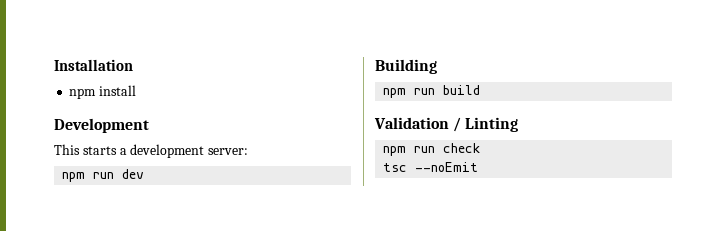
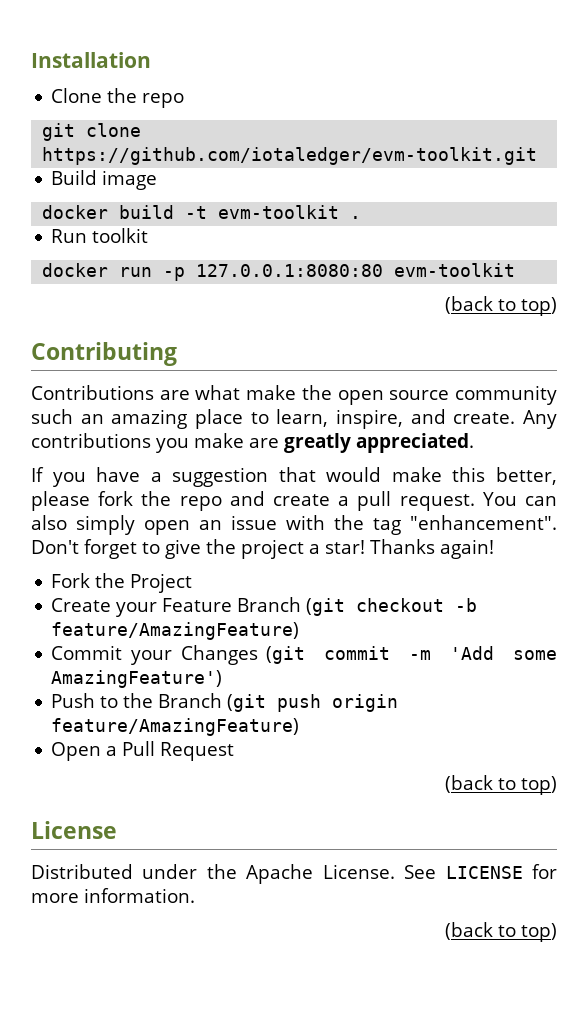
- npm install
- Development
- This starts a development server:
- npm run dev
- Building
- npm run build
- Validation / Linting
- npm run check
- tsc --noEmit
+ Clone the repo
+ git clone https://github.com/iotaledger/evm-toolkit.git
+ Build image
+ docker build -t evm-toolkit .
+ Run toolkit
+ docker run -p 127.0.0.1:8080:80 evm-toolkit
+ (back to top)
+ Contributing
+ Contributions are what make the open source community such an amazing place to learn, inspire, and create. Any contributions you make are greatly appreciated.
+ If you have a suggestion that would make this better, please fork the repo and create a pull request. You can also simply open an issue with the tag "enhancement". Don't forget to give the project a star! Thanks again!
+ Fork the Project
+ Create your Feature Branch (git checkout -b feature/AmazingFeature)
+ Commit your Changes (git commit -m 'Add some AmazingFeature')
+ Push to the Branch (git push origin feature/AmazingFeature)
+ Open a Pull Request
+ (back to top)
+ License
+ Distributed under the Apache License. See LICENSE for more information.
+ (back to top)

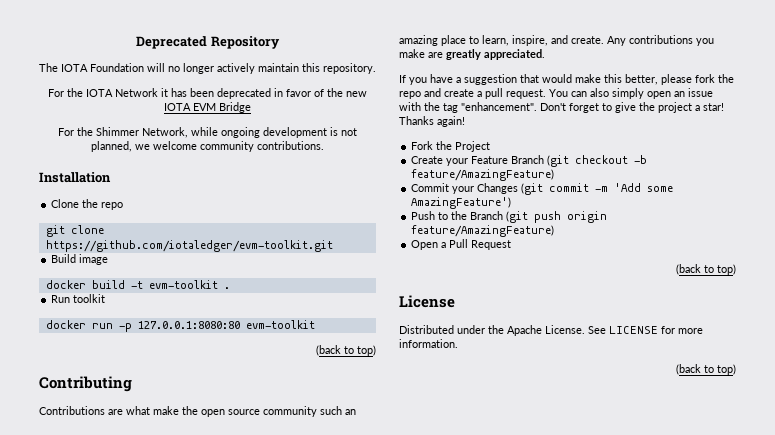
+ Deprecated Repository
+ The IOTA Foundation will no longer actively maintain this repository.
+ For the IOTA Network it has been deprecated in favor of the new IOTA EVM Bridge
+ For the Shimmer Network, while ongoing development is not planned, we welcome community contributions.

